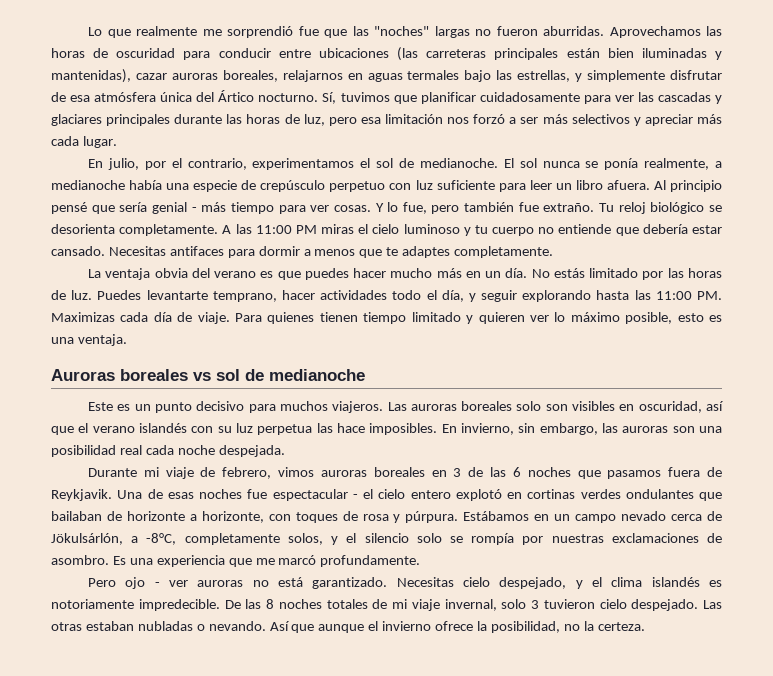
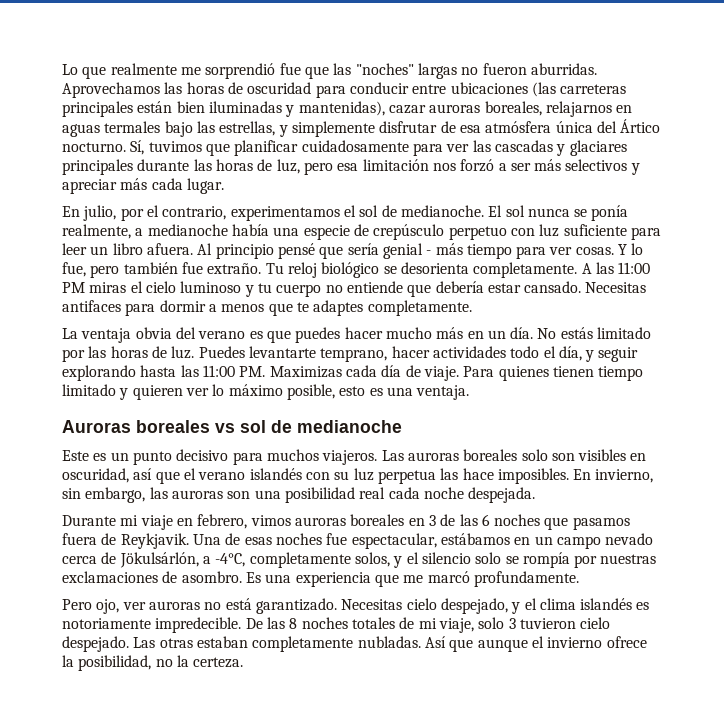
- Durante mi viaje de febrero, vimos auroras boreales en 3 de las 6 noches que pasamos fuera de Reykjavik.
+ Durante mi viaje en febrero, vimos auroras boreales en 3 de las 6 noches que pasamos fuera de Reykjavik.
- Una de esas noches fue espectacular - el cielo entero explotó en cortinas verdes ondulantes que bailaban de horizonte a horizonte, con toques de rosa y púrpura. Estábamos en un campo nevado cerca de Jökulsárlón, a -8°C, completamente solos, y el silencio solo se rompía por nuestras exclamaciones de asombro.
+ Una de esas noches fue espectacular, estábamos en un campo nevado cerca de Jökulsárlón, a -4°C, completamente solos, y el silencio solo se rompía por nuestras exclamaciones de asombro.
- Pero ojo - ver auroras no está garantizado.
+ Pero ojo, ver auroras no está garantizado.
- De las 8 noches totales de mi viaje invernal, solo 3 tuvieron cielo despejado.
+ De las 8 noches totales de mi viaje, solo 3 tuvieron cielo despejado.
- Las otras estaban nubladas o nevando.
+ Las otras estaban completamente nubladas.

